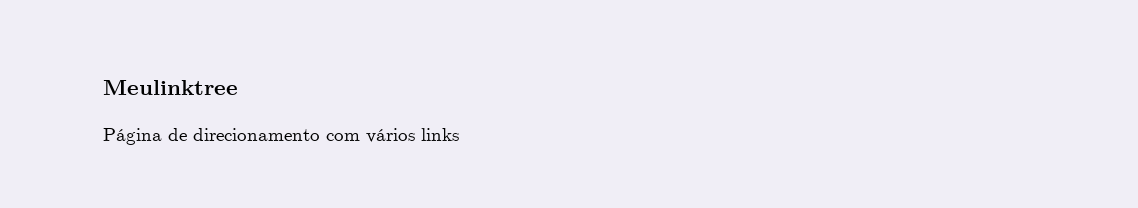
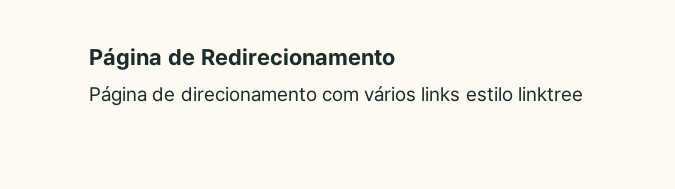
- Meulinktree
+ Página de Redirecionamento
- Página de direcionamento com vários links
+ Página de direcionamento com vários links estilo linktree

